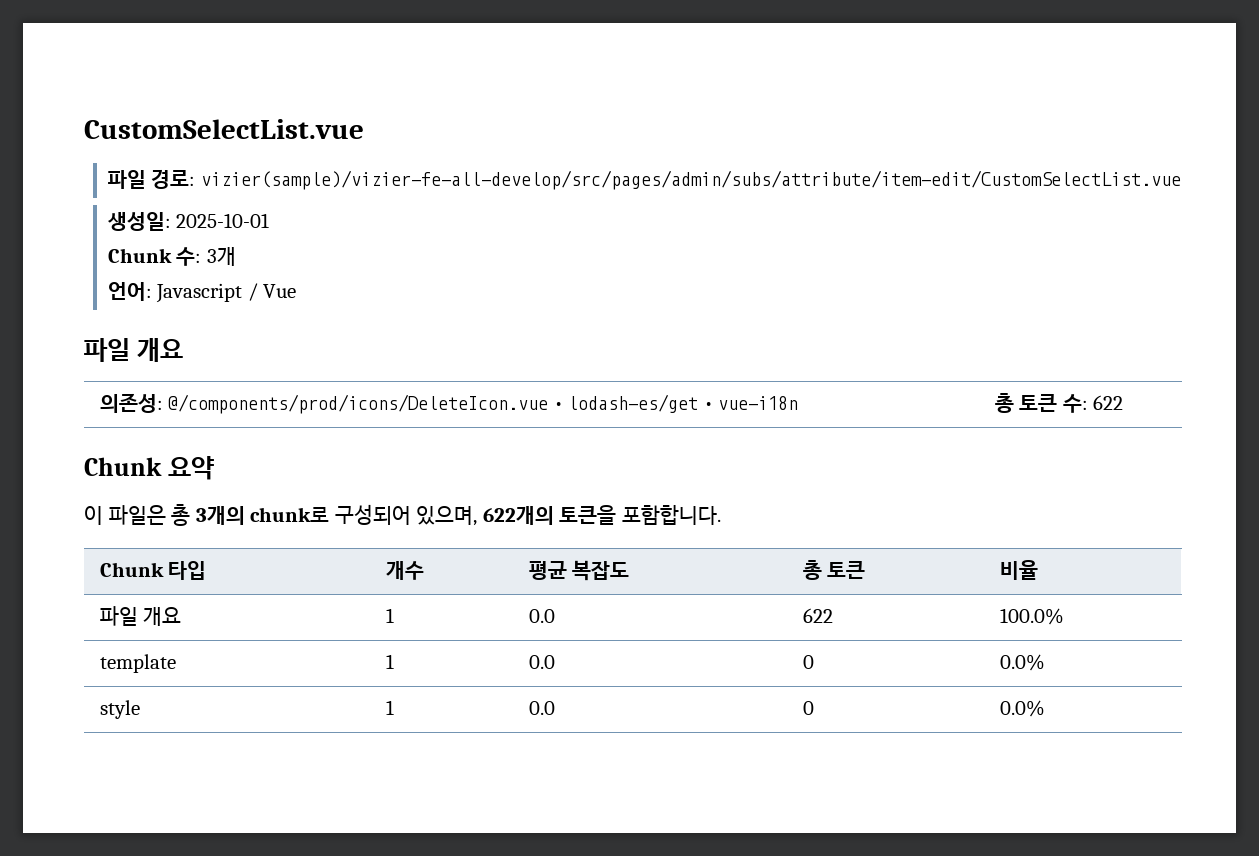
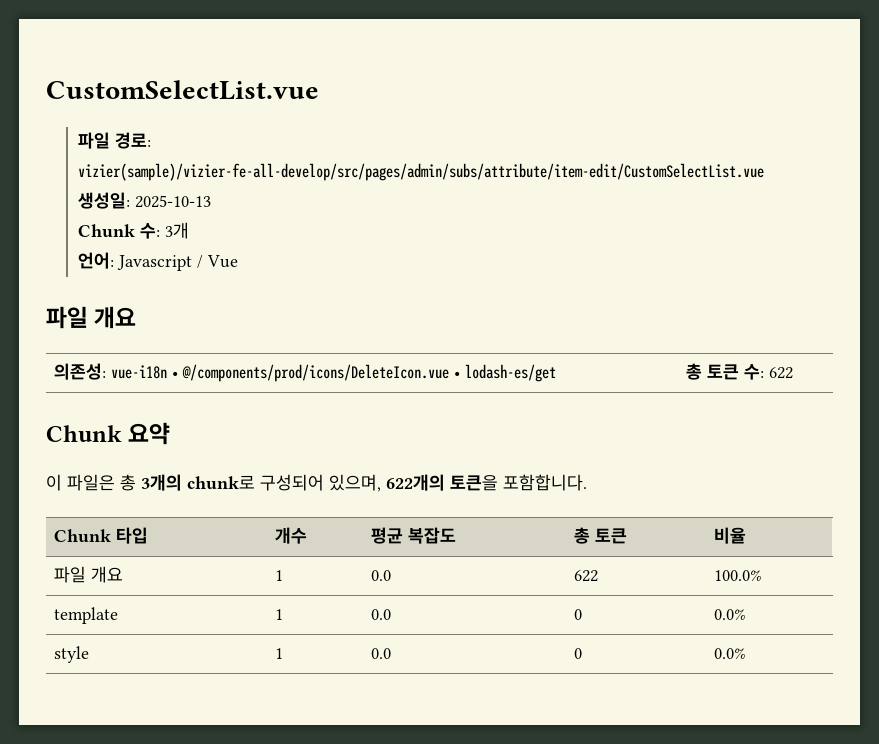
- 생성일: 2025-10-01
+ 생성일: 2025-10-13
- 의존성: @/components/prod/icons/DeleteIcon.vue • lodash-es/get • vue-i18n | 총 토큰 수: 622
+ 의존성: vue-i18n • @/components/prod/icons/DeleteIcon.vue • lodash-es/get | 총 토큰 수: 622

